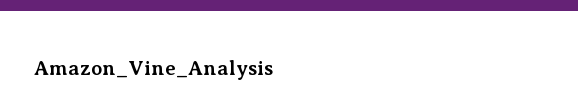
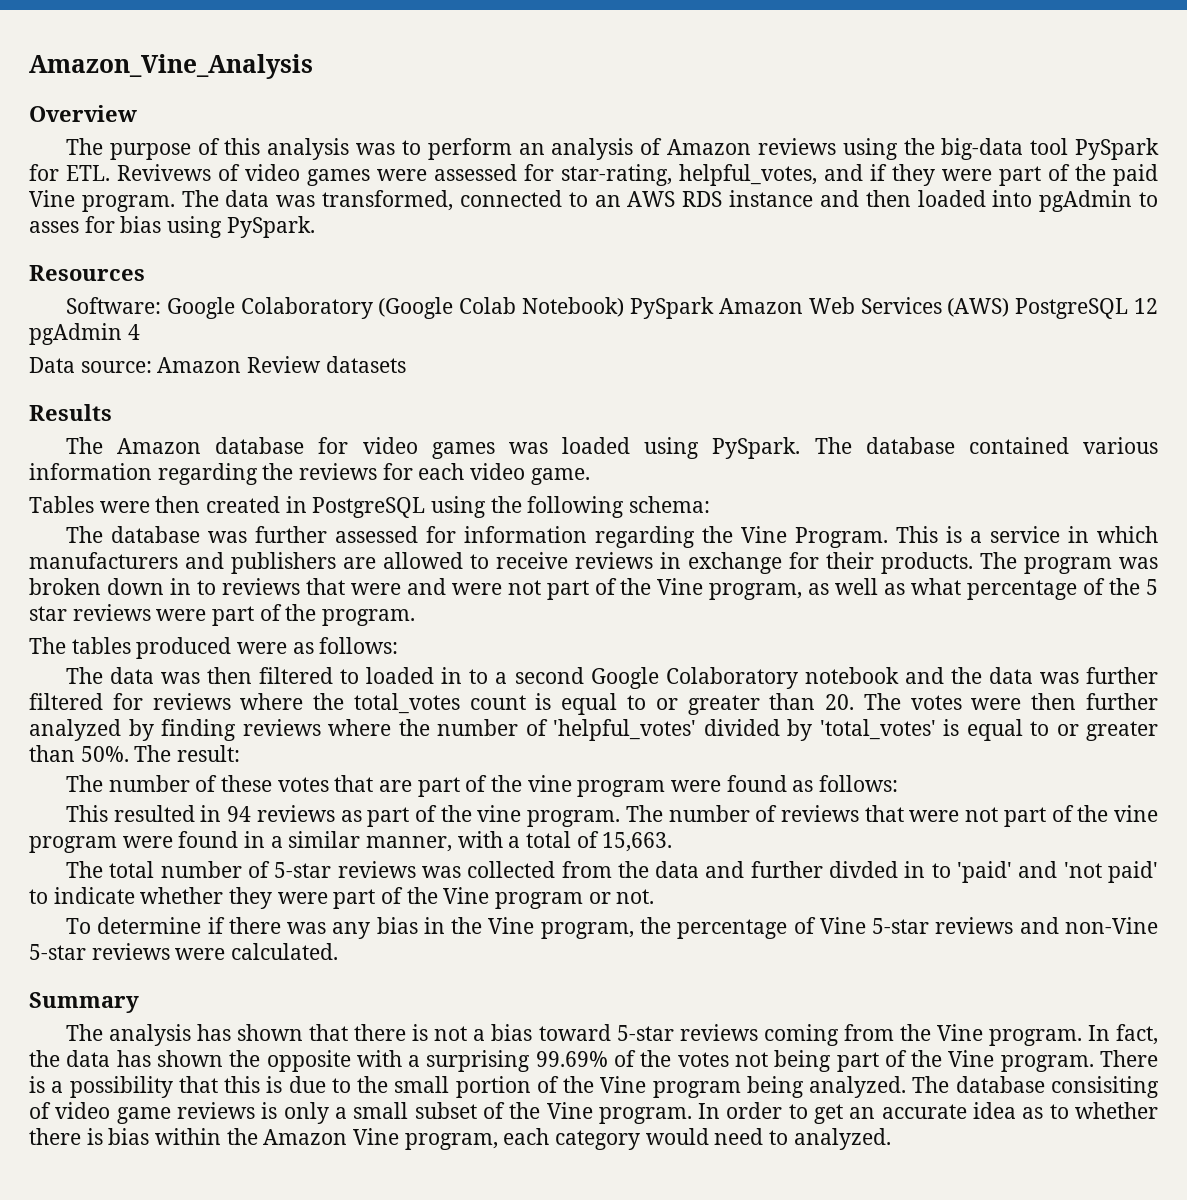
+ Overview
+ The purpose of this analysis was to perform an analysis of Amazon reviews using the big-data tool PySpark for ETL. Revivews of video games were assessed for star-rating, helpful_votes, and if they were part of the paid Vine program. The data was transformed, connected to an AWS RDS instance and then loaded into pgAdmin to asses for bias using PySpark.
+ Resources
+ Software: Google Colaboratory (Google Colab Notebook) PySpark Amazon Web Services (AWS) PostgreSQL 12 pgAdmin 4
+ Data source: Amazon Review datasets
+ Results
+ The Amazon database for video games was loaded using PySpark. The database contained various information regarding the reviews for each video game.
+ Tables were then created in PostgreSQL using the following schema:
+ The database was further assessed for information regarding the Vine Program. This is a service in which manufacturers and publishers are allowed to receive reviews in exchange for their products. The program was broken down in to reviews that were and were not part of the Vine program, as well as what percentage of the 5 star reviews were part of the program.
+ The tables produced were as follows:
+ The data was then filtered to loaded in to a second Google Colaboratory notebook and the data was further filtered for reviews where the total_votes count is equal to or greater than 20. The votes were then further analyzed by finding reviews where the number of 'helpful_votes' divided by 'total_votes' is equal to or greater than 50%. The result:
+ The number of these votes that are part of the vine program were found as follows:
+ This resulted in 94 reviews as part of the vine program. The number of reviews that were not part of the vine program were found in a similar manner, with a total of 15,663.
+ The total number of 5-star reviews was collected from the data and further divded in to 'paid' and 'not paid' to indicate whether they were part of the Vine program or not.
+ To determine if there was any bias in the Vine program, the percentage of Vine 5-star reviews and non-Vine 5-star reviews were calculated.
+ Summary
+ The analysis has shown that there is not a bias toward 5-star reviews coming from the Vine program. In fact, the data has shown the opposite with a surprising 99.69% of the votes not being part of the Vine program. There is a possibility that this is due to the small portion of the Vine program being analyzed. The database consisiting of video game reviews is only a small subset of the Vine program. In order to get an accurate idea as to whether there is bias within the Amazon Vine program, each category would need to analyzed.

